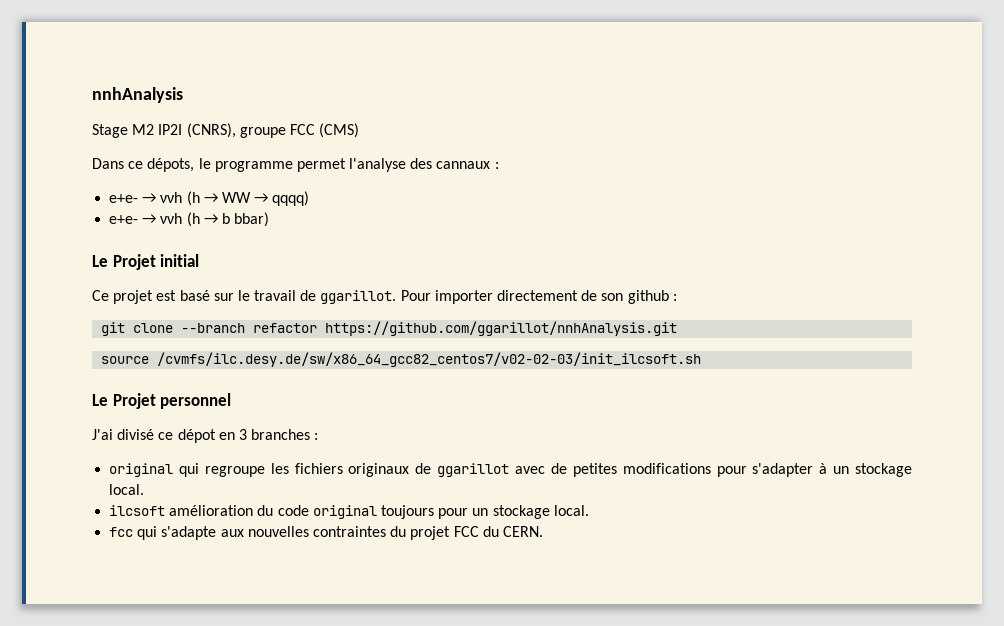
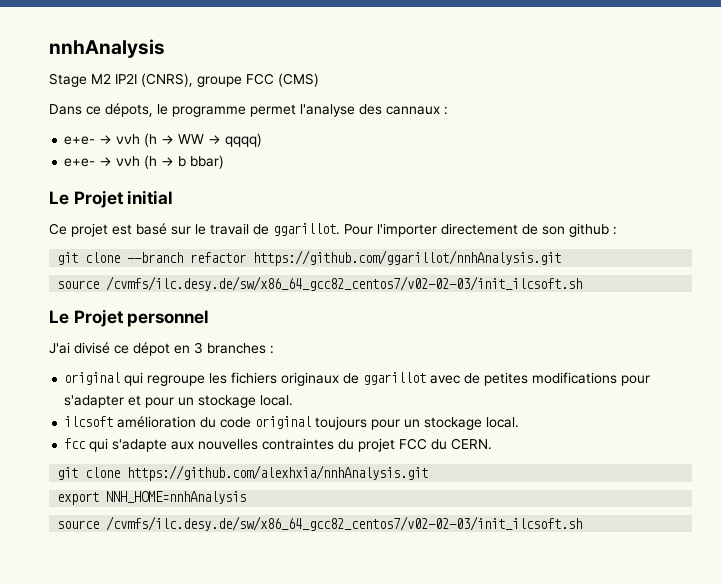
- Pour importer directement de son github :
+ Pour l'importer directement de son github :
- original qui regroupe les fichiers originaux de ggarillot avec de petites modifications pour s'adapter à un stockage local.
+ original qui regroupe les fichiers originaux de ggarillot avec de petites modifications pour s'adapter et pour un stockage local.
+ git clone https://github.com/alexhxia/nnhAnalysis.git
+ export NNH_HOME=nnhAnalysis
+ source /cvmfs/ilc.desy.de/sw/x86_64_gcc82_centos7/v02-02-03/init_ilcsoft.sh

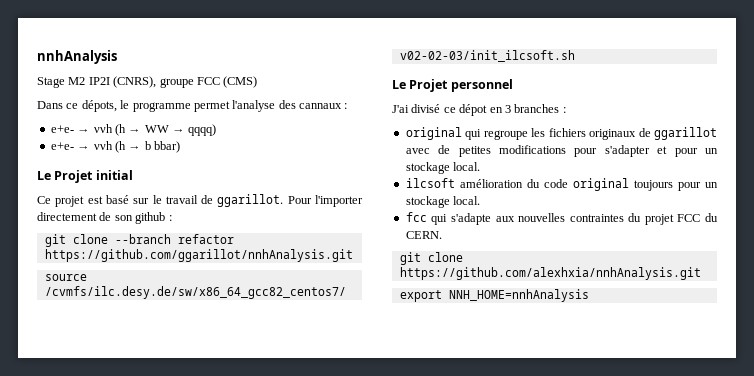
  export NNH_HOME=nnhAnalysis
- source /cvmfs/ilc.desy.de/sw/x86_64_gcc82_centos7/v02-02-03/init_ilcsoft.sh

